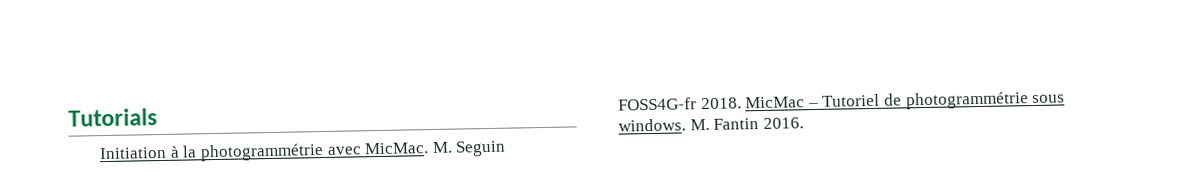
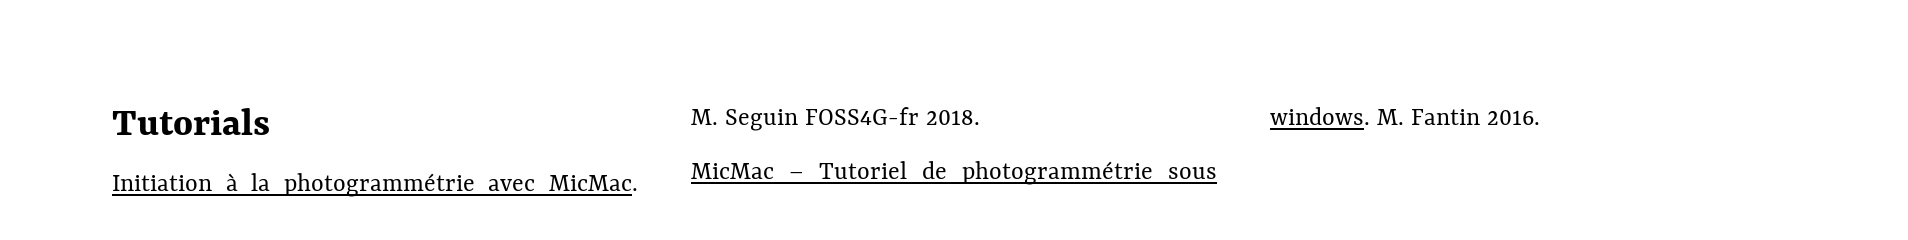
- M. Seguin FOSS4G-fr 2018. MicMac – Tutoriel de photogrammétrie sous windows.
+ M. Seguin FOSS4G-fr 2018.
+ MicMac – Tutoriel de photogrammétrie sous windows.

